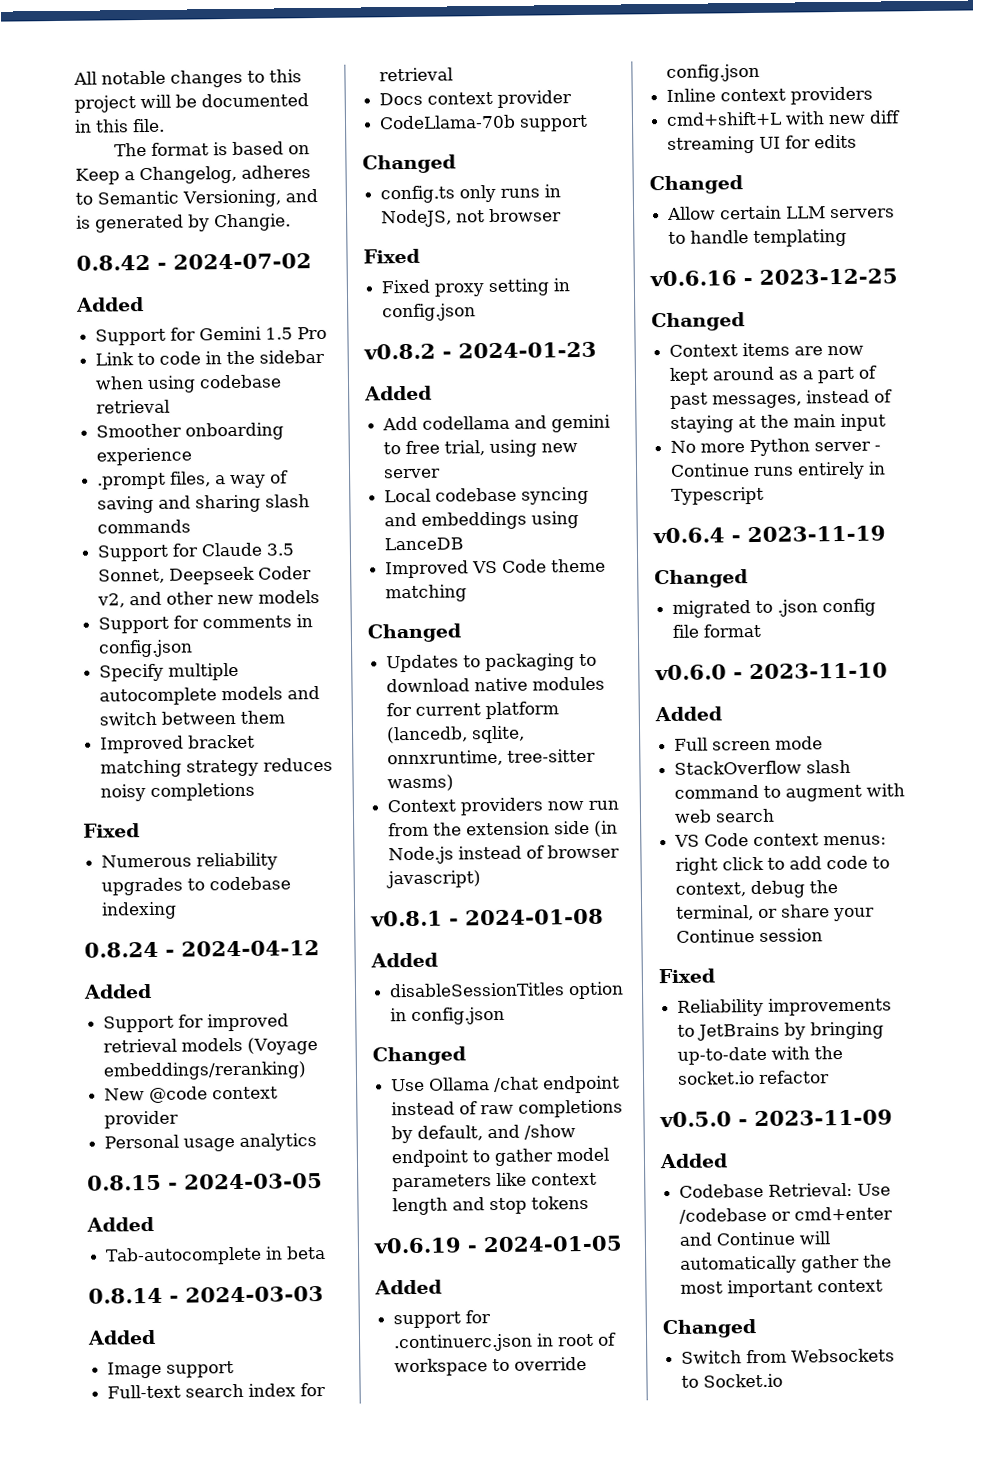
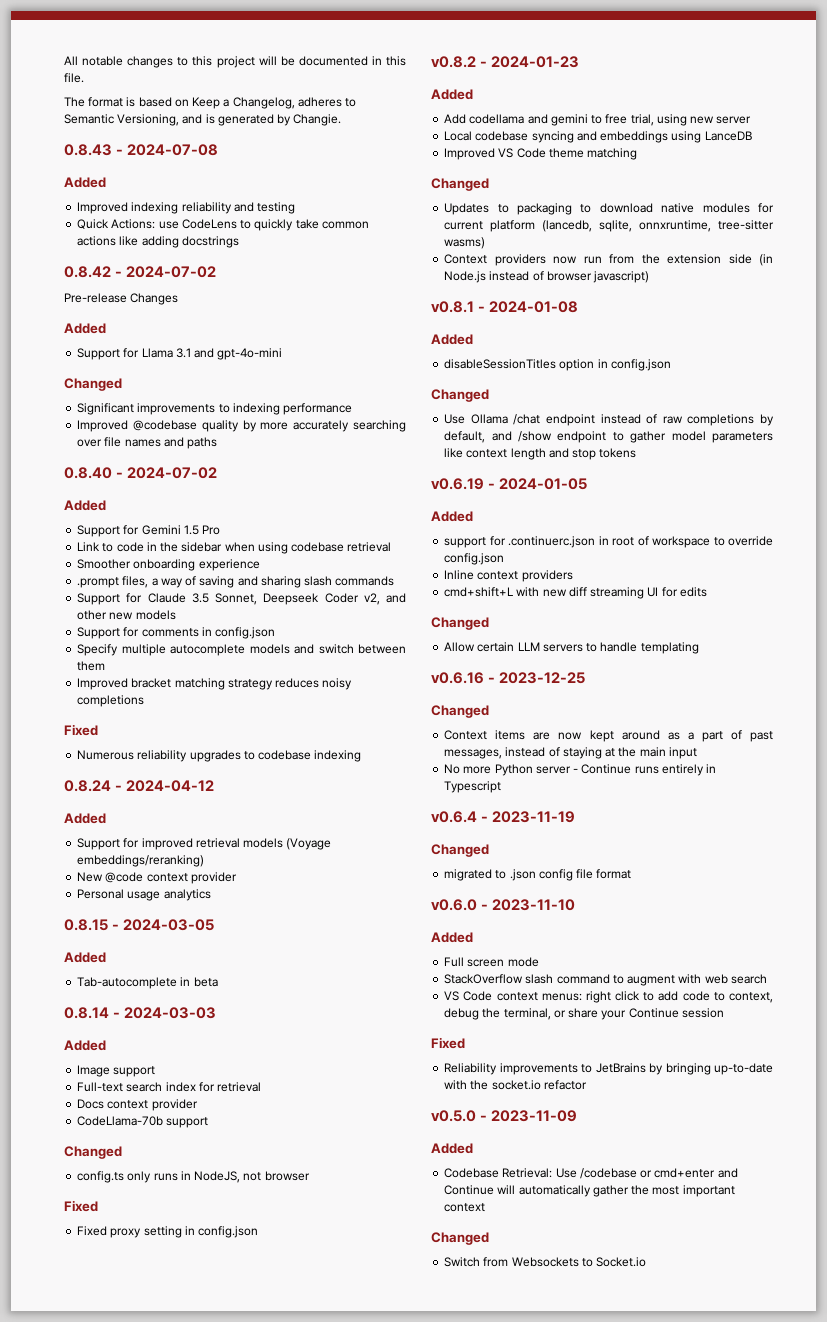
+ 0.8.43 - 2024-07-08
+ Added
+ Improved indexing reliability and testing
+ Quick Actions: use CodeLens to quickly take common actions like adding docstrings
  0.8.42 - 2024-07-02
+ Pre-release Changes
+ Added
+ Support for Llama 3.1 and gpt-4o-mini
+ Changed
+ Significant improvements to indexing performance
+ Improved @codebase quality by more accurately searching over file names and paths
+ 0.8.40 - 2024-07-02

